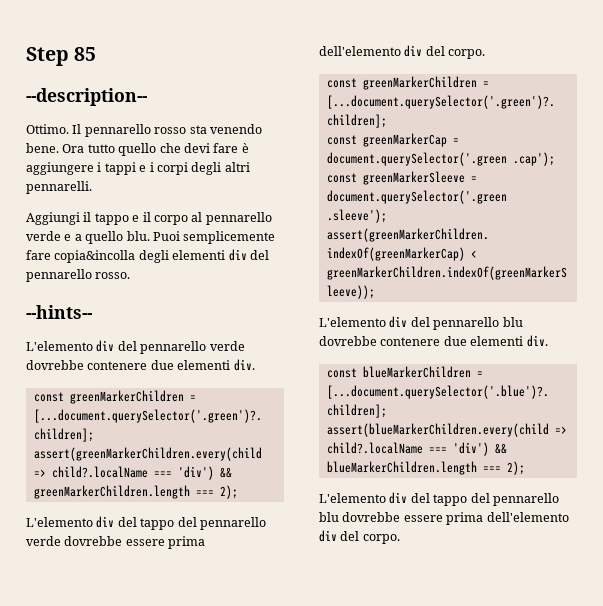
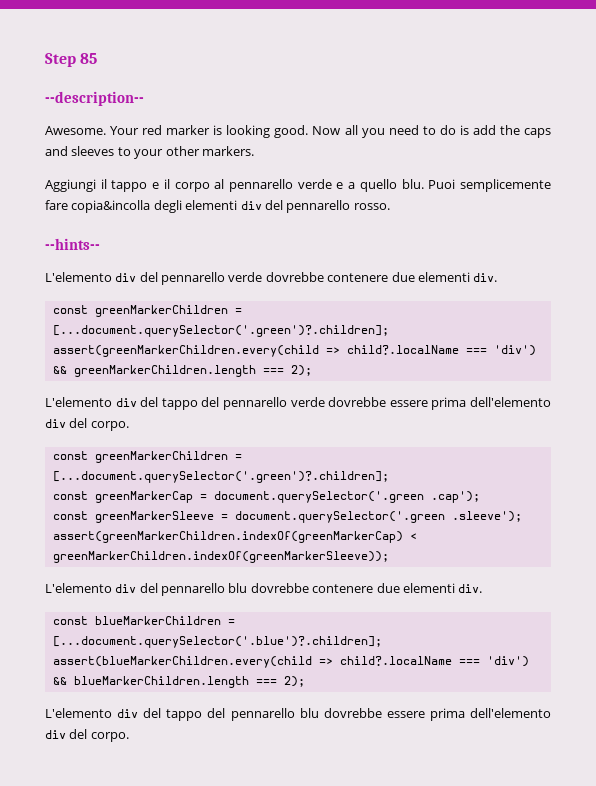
- Ottimo. Il pennarello rosso sta venendo bene. Ora tutto quello che devi fare è aggiungere i tappi e i corpi degli altri pennarelli.
+ Awesome. Your red marker is looking good. Now all you need to do is add the caps and sleeves to your other markers.

